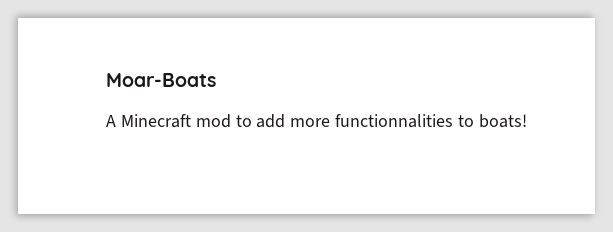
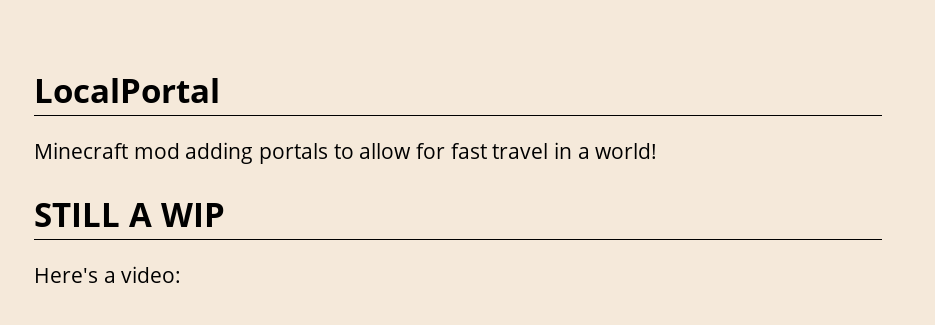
- Moar-Boats
- A Minecraft mod to add more functionnalities to boats!
+ LocalPortal
+ Minecraft mod adding portals to allow for fast travel in a world!
+ STILL A WIP
+ Here's a video:

